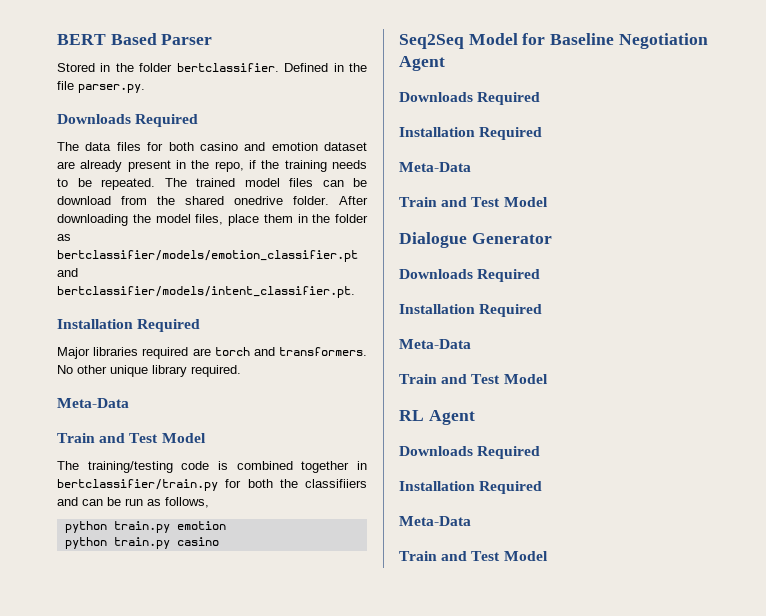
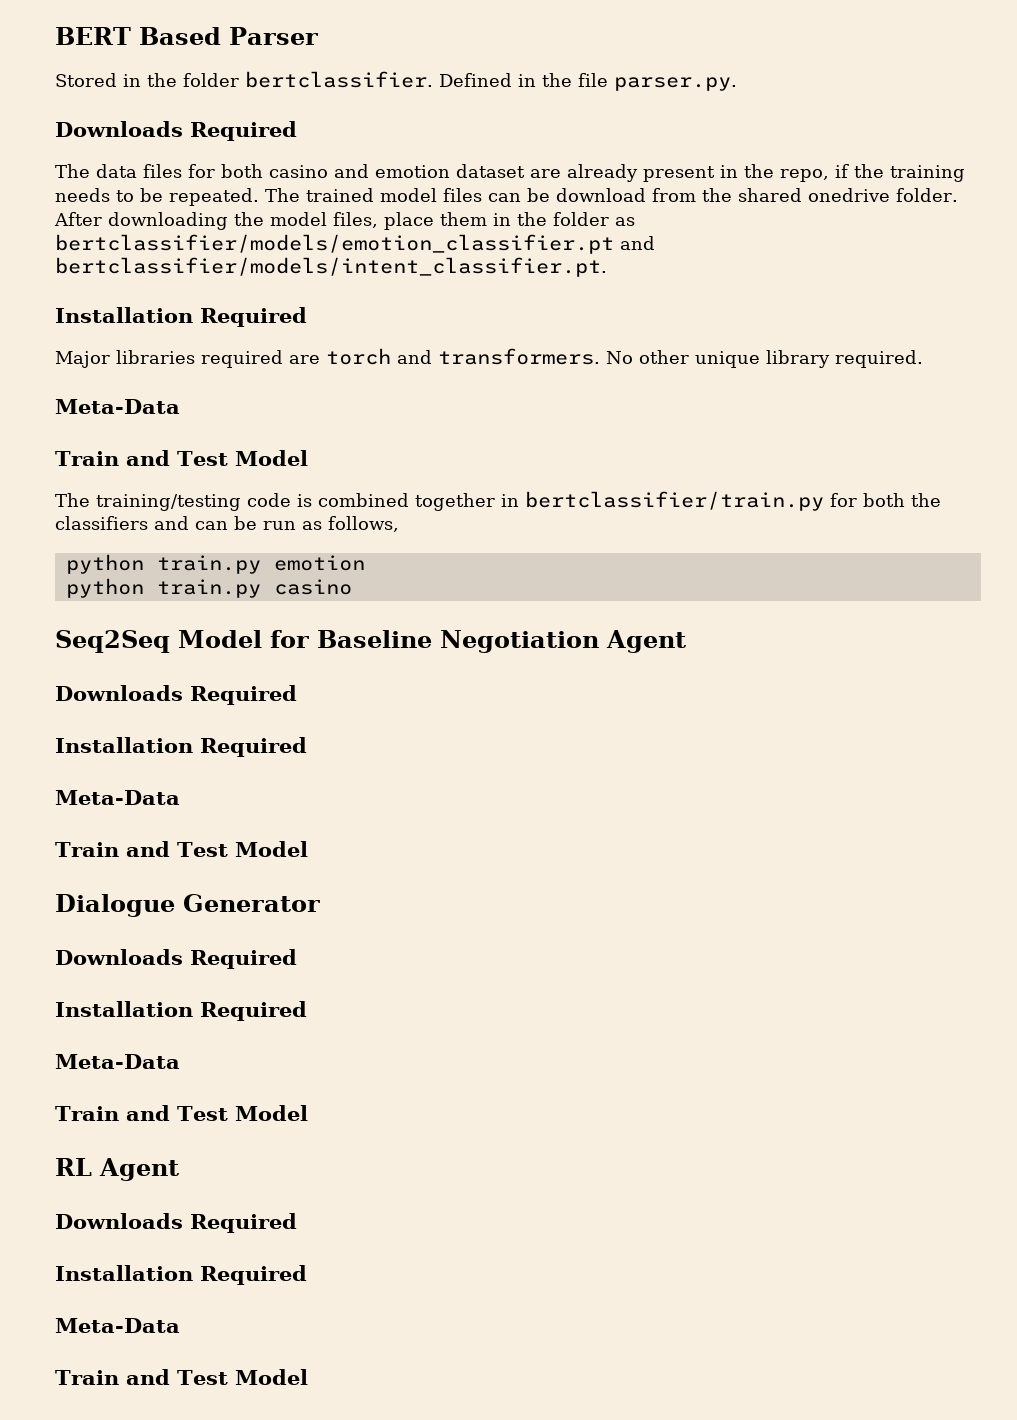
- The training/testing code is combined together in bertclassifier/train.py for both the classifiiers and can be run as follows,
+ The training/testing code is combined together in bertclassifier/train.py for both the classifiers and can be run as follows,

